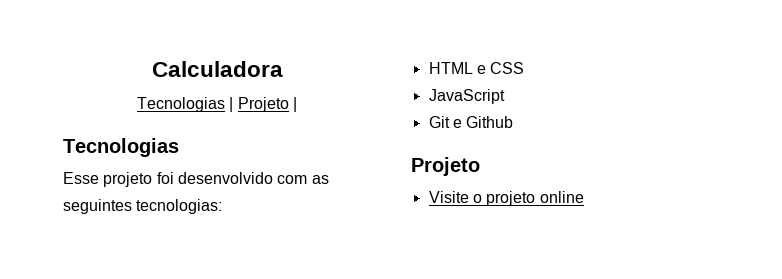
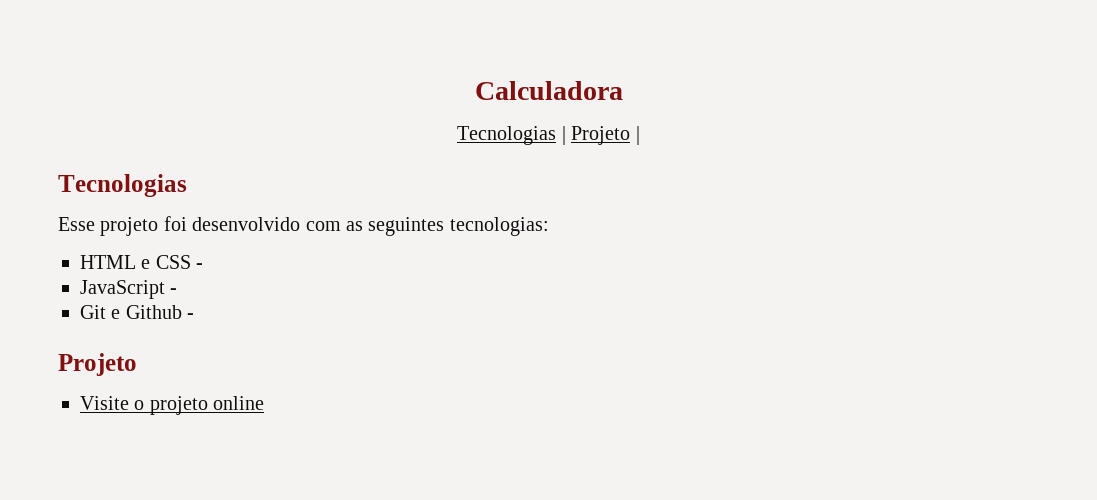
- HTML e CSS
+ HTML e CSS -
- JavaScript
+ JavaScript -
- Git e Github
+ Git e Github -

